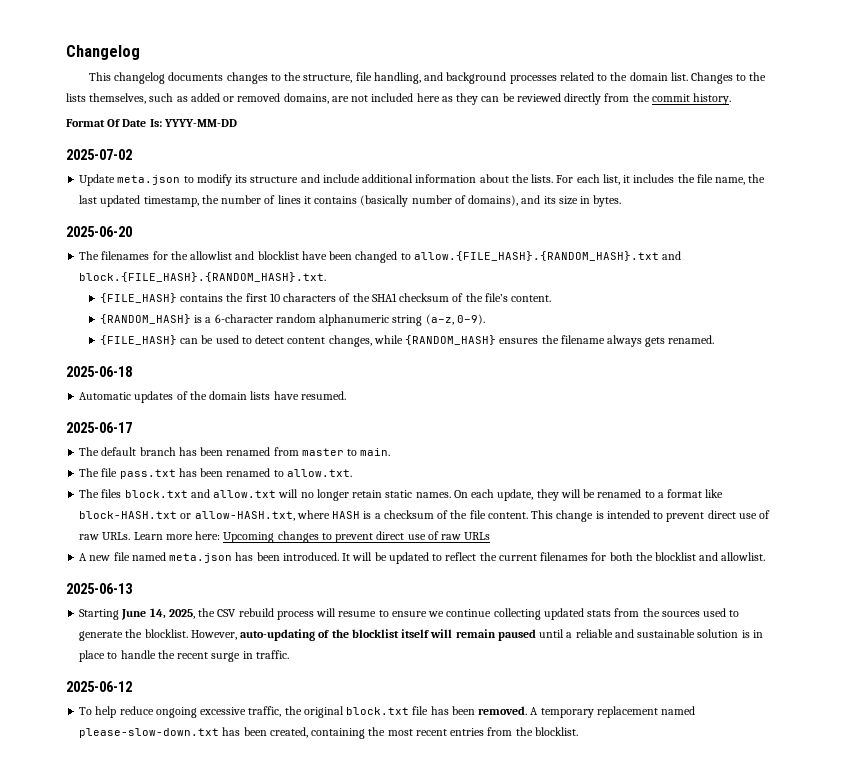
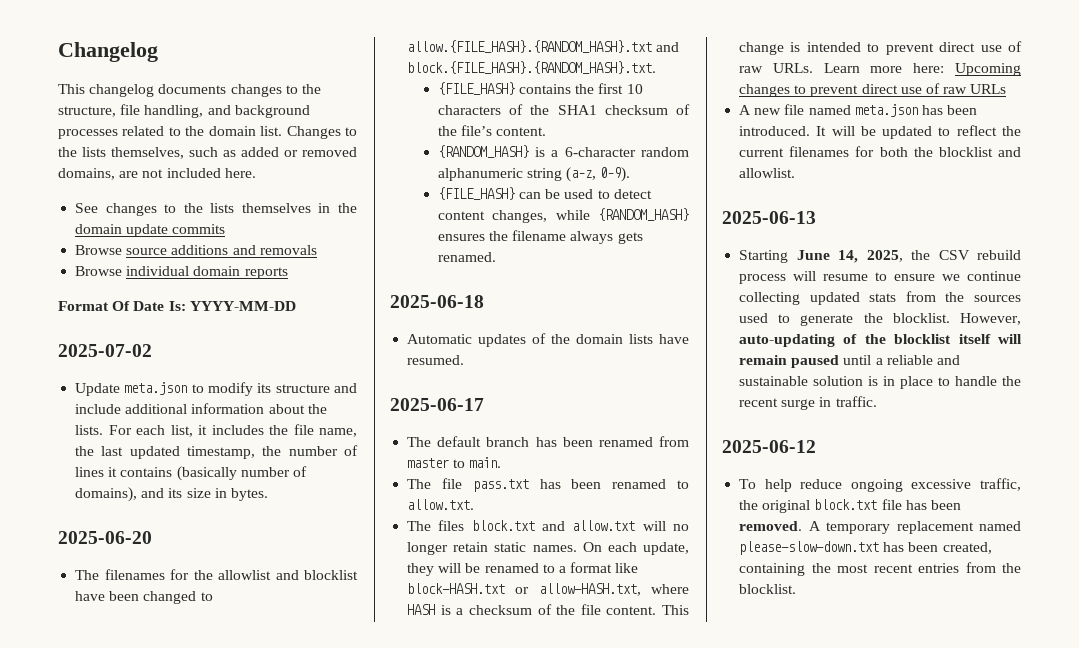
- Changes to the lists themselves, such as added or removed domains, are not included here as they can be reviewed directly from the commit history.
+ Changes to the lists themselves, such as added or removed domains, are not included here.
+ See changes to the lists themselves in the domain update commits
+ Browse source additions and removals
+ Browse individual domain reports

